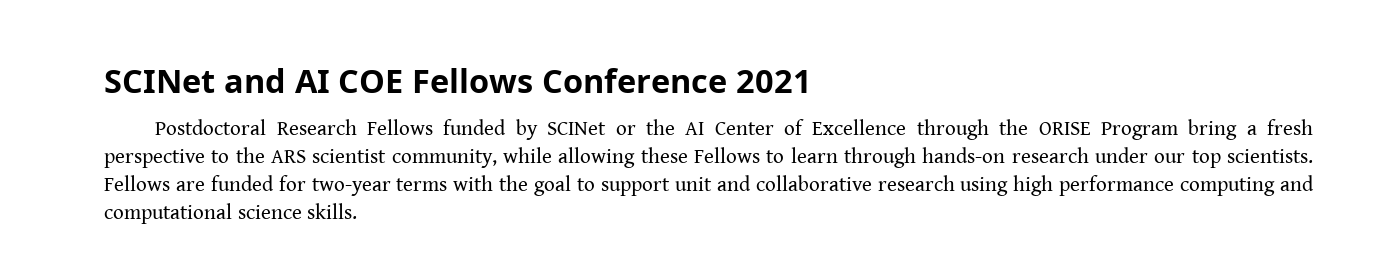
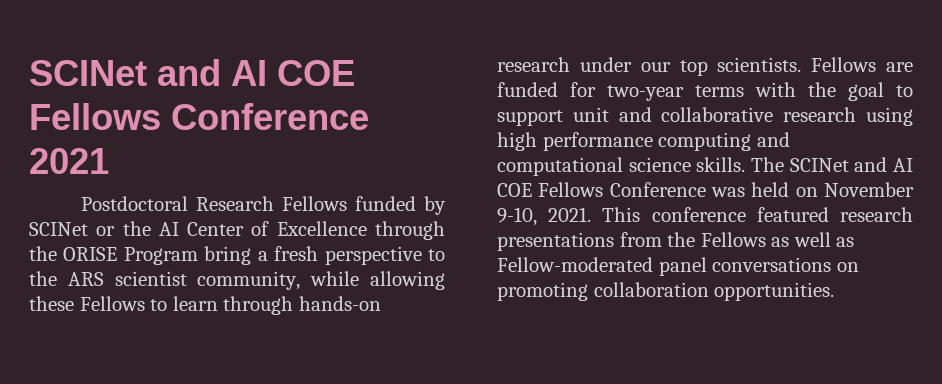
+ The SCINet and AI COE Fellows Conference was held on November 9-10, 2021. This conference featured research presentations from the Fellows as well as Fellow-moderated panel conversations on promoting collaboration opportunities.

